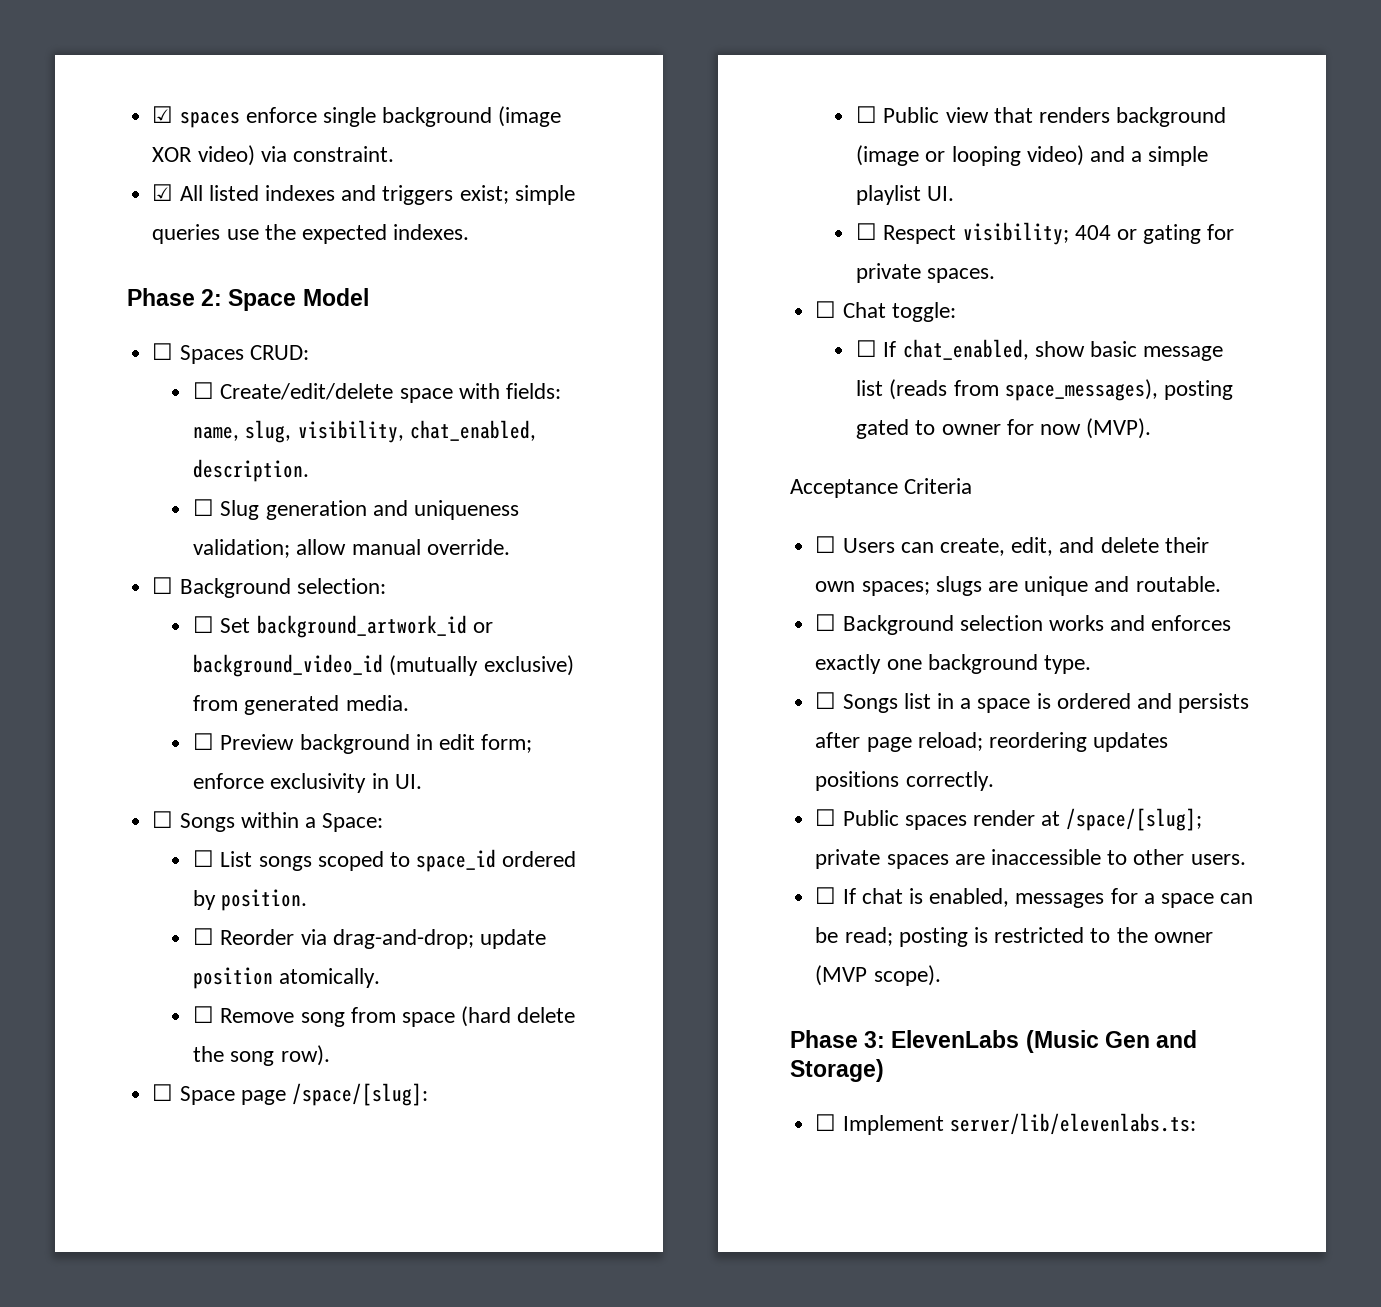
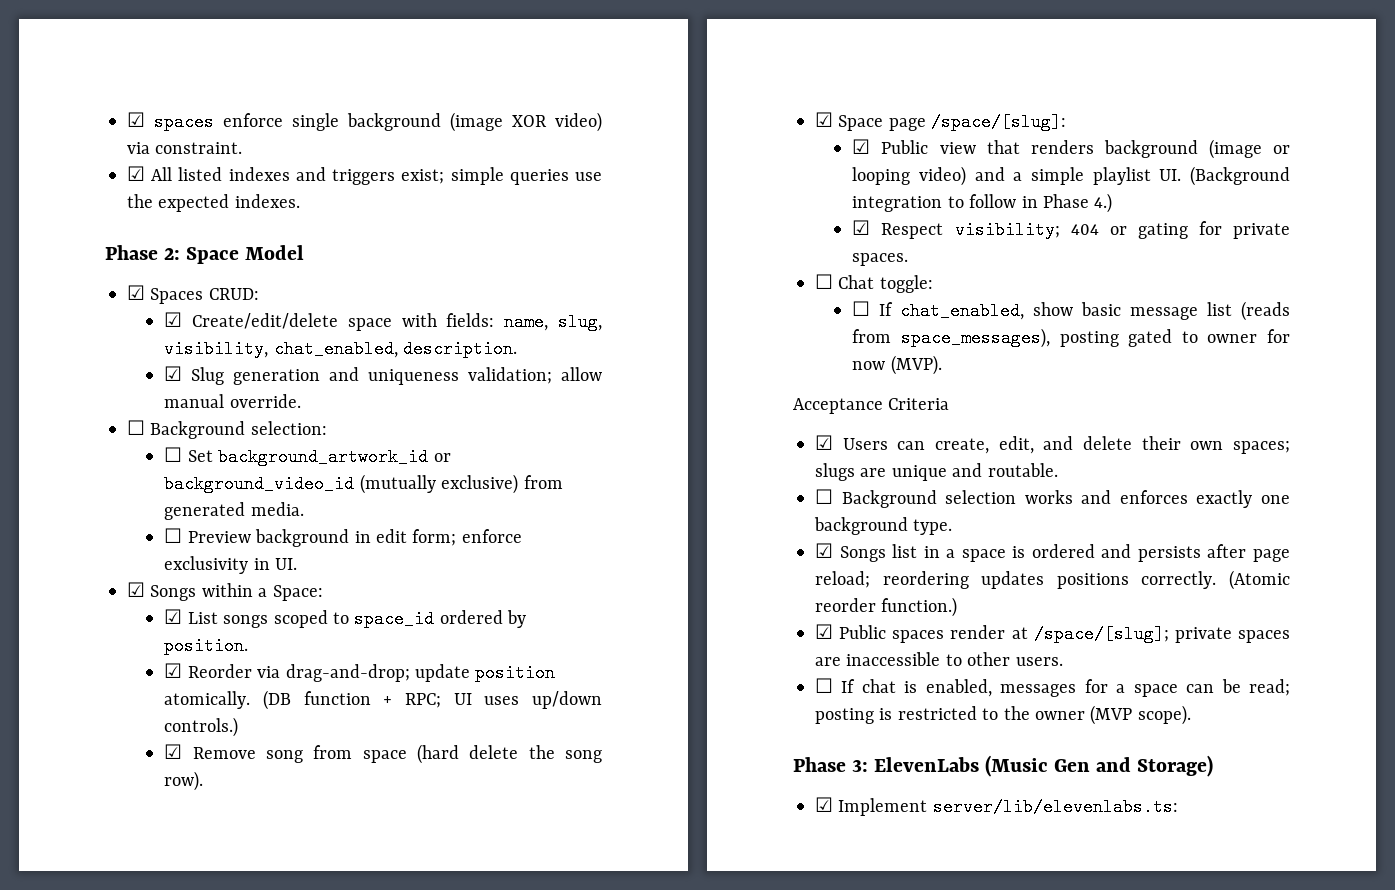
- ☐ Spaces CRUD:
+ ☑ Spaces CRUD:
- ☐ Create/edit/delete space with fields: name, slug, visibility, chat_enabled, description.
+ ☑ Create/edit/delete space with fields: name, slug, visibility, chat_enabled, description.
- ☐ Slug generation and uniqueness validation; allow manual override.
+ ☑ Slug generation and uniqueness validation; allow manual override.
- ☐ Songs within a Space:
+ ☑ Songs within a Space:
- ☐ List songs scoped to space_id ordered by position.
+ ☑ List songs scoped to space_id ordered by position.
- ☐ Reorder via drag-and-drop; update position atomically.
- ☐ Remove song from space (hard delete the song row).
+ ☑ Reorder via drag-and-drop; update position atomically. (DB function + RPC; UI uses up/down controls.)
+ ☑ Remove song from space (hard delete the song row).
- ☐ Space page /space/[slug]:
+ ☑ Space page /space/[slug]:
- ☐ Public view that renders background (image or looping video) and a simple playlist UI.
- ☐ Respect visibility; 404 or gating for private spaces.
+ ☑ Public view that renders background (image or looping video) and a simple playlist UI. (Background integration to follow in Phase 4.)
+ ☑ Respect visibility; 404 or gating for private spaces.
- ☐ Users can create, edit, and delete their own spaces; slugs are unique and routable.
+ ☑ Users can create, edit, and delete their own spaces; slugs are unique and routable.
- ☐ Songs list in a space is ordered and persists after page reload; reordering updates positions correctly.
- ☐ Public spaces render at /space/[slug]; private spaces are inaccessible to other users.
+ ☑ Songs list in a space is ordered and persists after page reload; reordering updates positions correctly. (Atomic reorder function.)
+ ☑ Public spaces render at /space/[slug]; private spaces are inaccessible to other users.
- ☐ Implement server/lib/elevenlabs.ts:
+ ☑ Implement server/lib/elevenlabs.ts:

